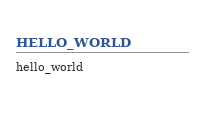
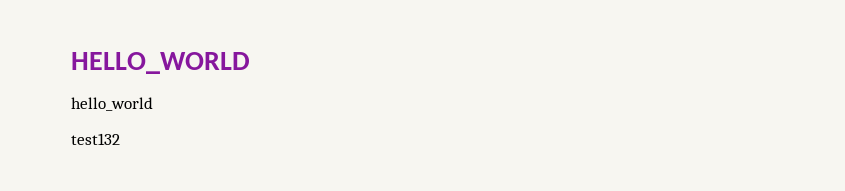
+ test132

